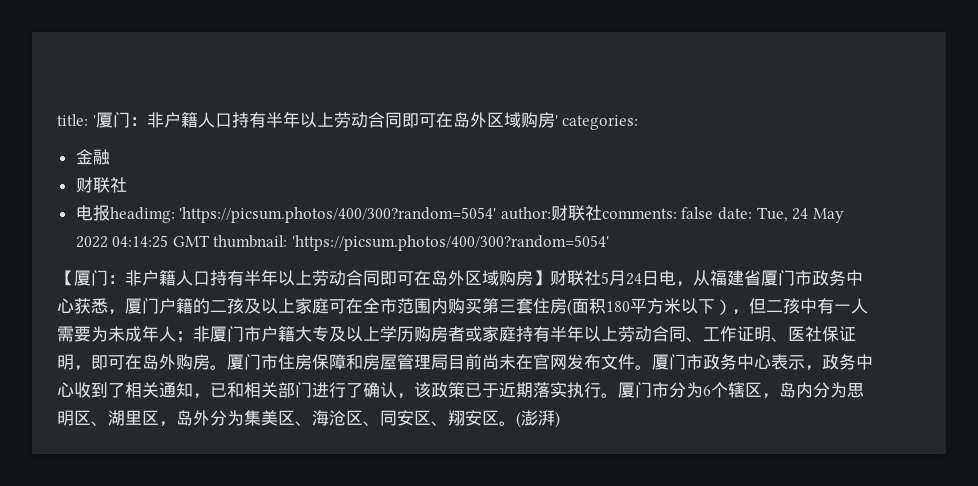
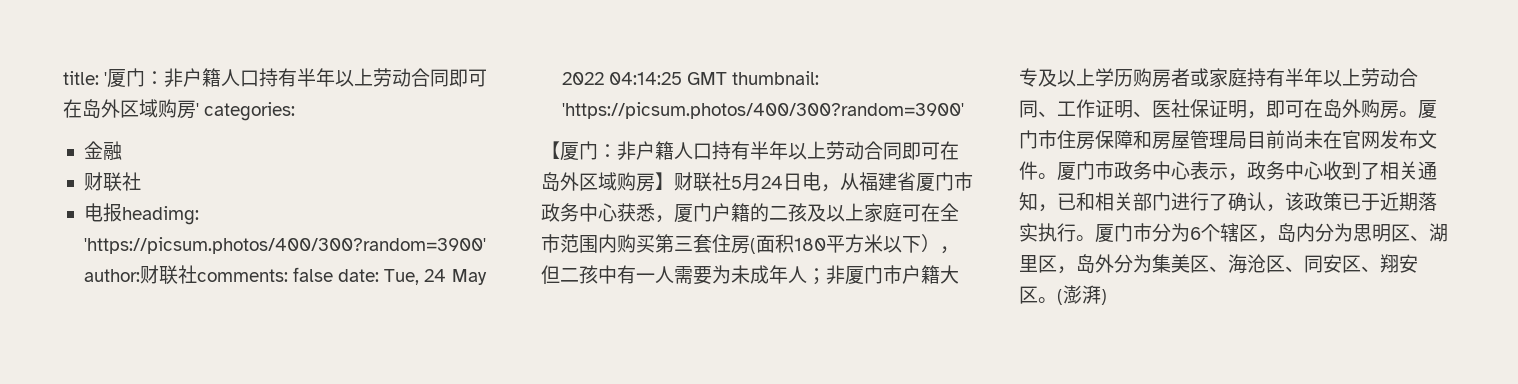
- 电报headimg: 'https://picsum.photos/400/300?random=5054' author:财联社comments: false date: Tue, 24 May 2022 04:14:25 GMT thumbnail: 'https://picsum.photos/400/300?random=5054'
+ 电报headimg: 'https://picsum.photos/400/300?random=3900' author:财联社comments: false date: Tue, 24 May 2022 04:14:25 GMT thumbnail: 'https://picsum.photos/400/300?random=3900'

